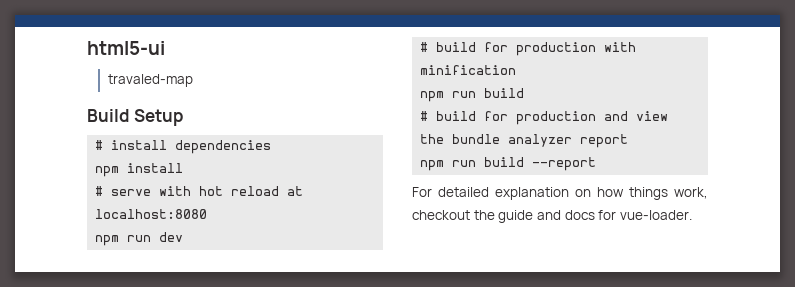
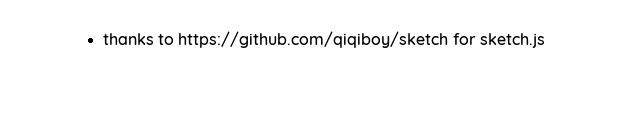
- html5-ui
- travaled-map
- Build Setup
- # install dependencies
- npm install
- # serve with hot reload at localhost:8080
- npm run dev
- # build for production with minification
- npm run build
- # build for production and view the bundle analyzer report
- npm run build --report
- For detailed explanation on how things work, checkout the guide and docs for vue-loader.
+ thanks to https://github.com/qiqiboy/sketch for sketch.js

